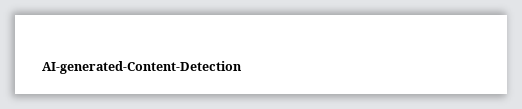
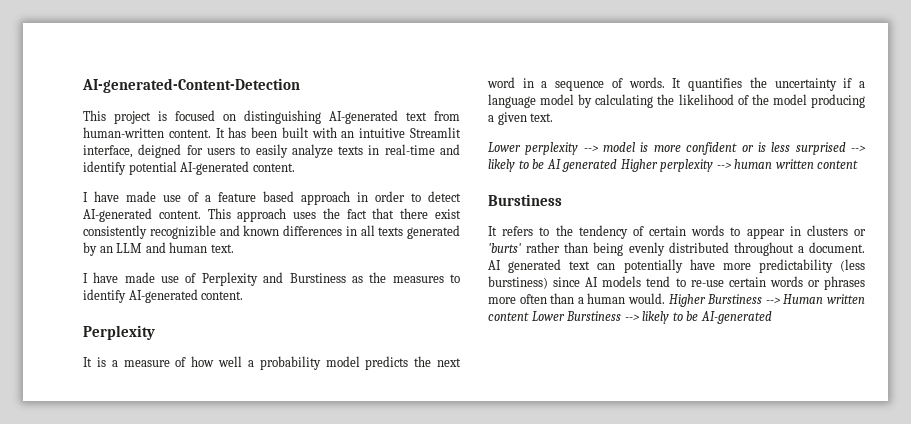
+ This project is focused on distinguishing AI-generated text from human-written content. It has been built with an intuitive Streamlit interface, deigned for users to easily analyze texts in real-time and identify potential AI-generated content.
+ I have made use of a feature based approach in order to detect AI-generated content. This approach uses the fact that there exist consistently recognizible and known differences in all texts generated by an LLM and human text.
+ I have made use of Perplexity and Burstiness as the measures to identify AI-generated content.
+ Perplexity
+ It is a measure of how well a probability model predicts the next word in a sequence of words. It quantifies the uncertainty if a language model by calculating the likelihood of the model producing a given text.
+ Lower perplexity --> model is more confident or is less surprised --> likely to be AI generated Higher perplexity --> human written content
+ Burstiness
+ It refers to the tendency of certain words to appear in clusters or 'burts' rather than being evenly distributed throughout a document. AI generated text can potentially have more predictability (less burstiness) since AI models tend to re-use certain words or phrases more often than a human would. Higher Burstiness --> Human written content Lower Burstiness --> likely to be AI-generated

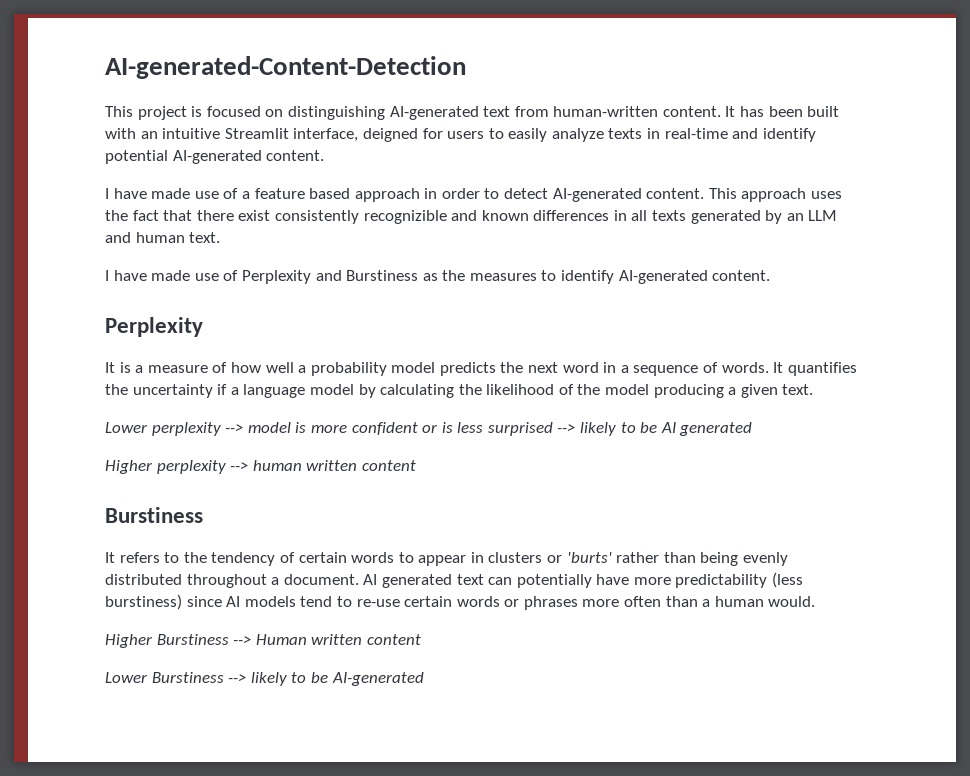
- Lower perplexity --> model is more confident or is less surprised --> likely to be AI generated Higher perplexity --> human written content
+ Lower perplexity --> model is more confident or is less surprised --> likely to be AI generated
+ Higher perplexity --> human written content
- AI generated text can potentially have more predictability (less burstiness) since AI models tend to re-use certain words or phrases more often than a human would. Higher Burstiness --> Human written content Lower Burstiness --> likely to be AI-generated
+ AI generated text can potentially have more predictability (less burstiness) since AI models tend to re-use certain words or phrases more often than a human would.
+ Higher Burstiness --> Human written content
+ Lower Burstiness --> likely to be AI-generated

